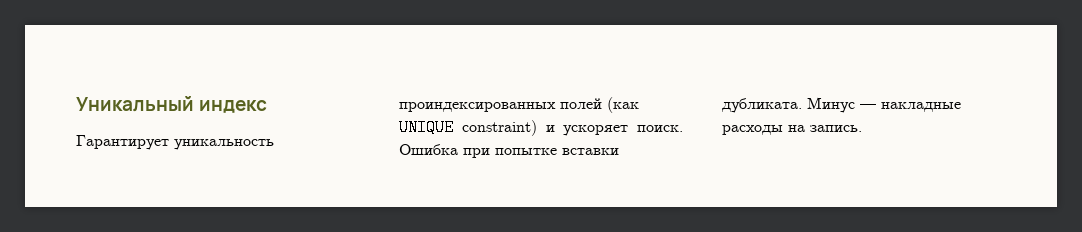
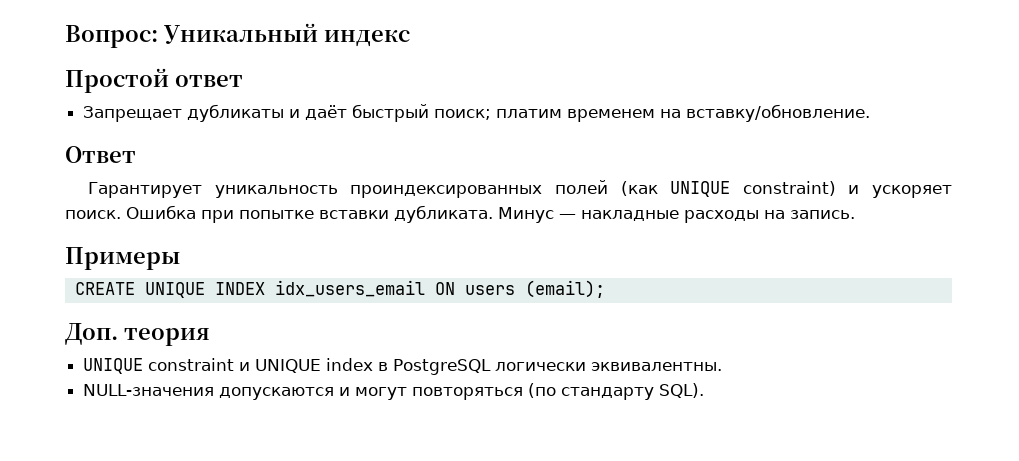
- Уникальный индекс
+ Вопрос: Уникальный индекс
+ Простой ответ
+ Запрещает дубликаты и даёт быстрый поиск; платим временем на вставку/обновление.
+ Ответ
+ Примеры
+ CREATE UNIQUE INDEX idx_users_email ON users (email);
+ Доп. теория
+ UNIQUE constraint и UNIQUE index в PostgreSQL логически эквивалентны.
+ NULL-значения допускаются и могут повторяться (по стандарту SQL).

